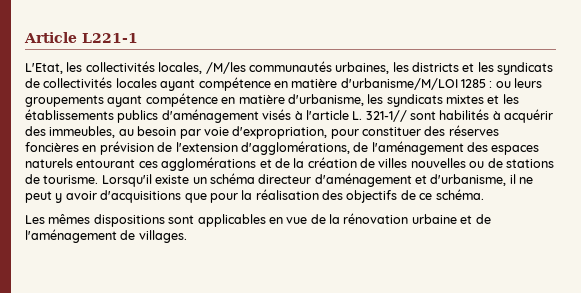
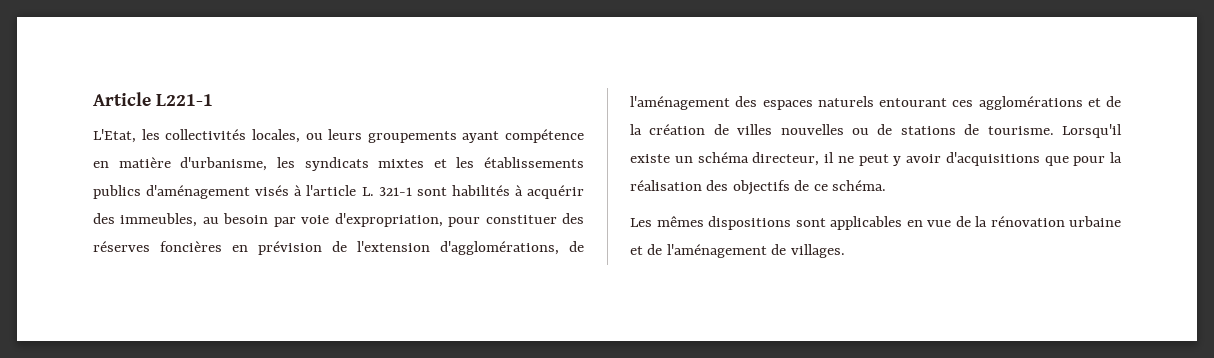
- L'Etat, les collectivités locales, /M/les communautés urbaines, les districts et les syndicats de collectivités locales ayant compétence en matière d'urbanisme/M/LOI 1285 : ou leurs groupements ayant compétence en matière d'urbanisme, les syndicats mixtes et les établissements publics d'aménagement visés à l'article L. 321-1// sont habilités à acquérir des immeubles, au besoin par voie d'expropriation, pour constituer des réserves foncières en prévision de l'extension d'agglomérations, de l'aménagement des espaces naturels entourant ces agglomérations et de la création de villes nouvelles ou de stations de tourisme.
+ L'Etat, les collectivités locales, ou leurs groupements ayant compétence en matière d'urbanisme, les syndicats mixtes et les établissements publics d'aménagement visés à l'article L. 321-1 sont habilités à acquérir des immeubles, au besoin par voie d'expropriation, pour constituer des réserves foncières en prévision de l'extension d'agglomérations, de l'aménagement des espaces naturels entourant ces agglomérations et de la création de villes nouvelles ou de stations de tourisme.
- Lorsqu'il existe un schéma directeur d'aménagement et d'urbanisme, il ne peut y avoir d'acquisitions que pour la réalisation des objectifs de ce schéma.
+ Lorsqu'il existe un schéma directeur, il ne peut y avoir d'acquisitions que pour la réalisation des objectifs de ce schéma.

